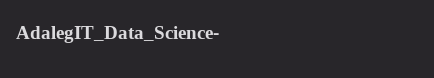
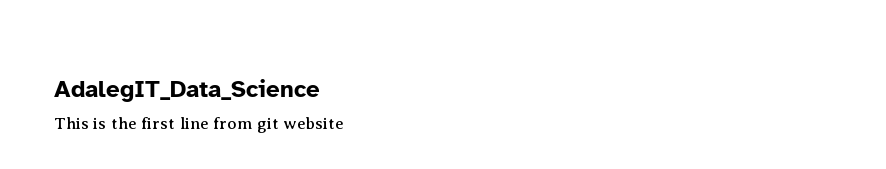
- AdalegIT_Data_Science-
+ AdalegIT_Data_Science
+ This is the first line from git website

